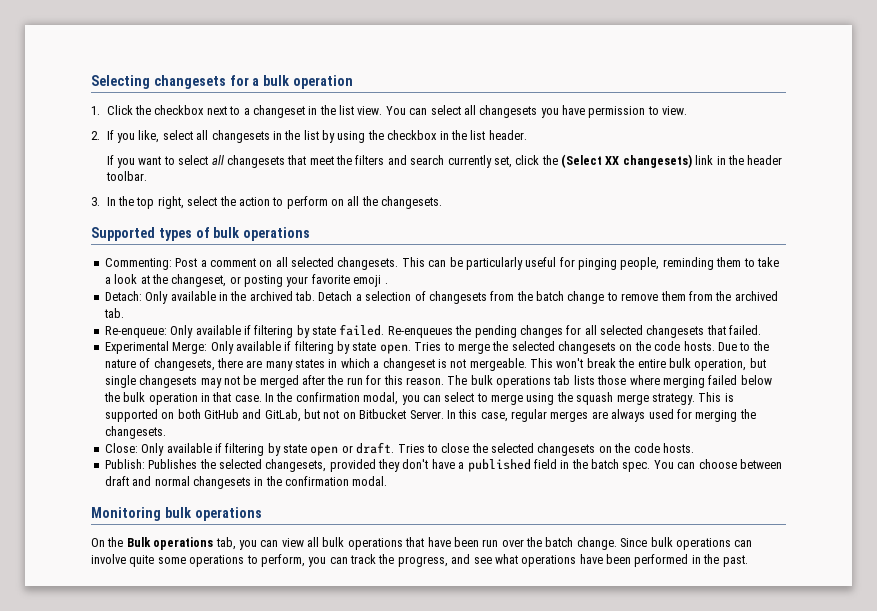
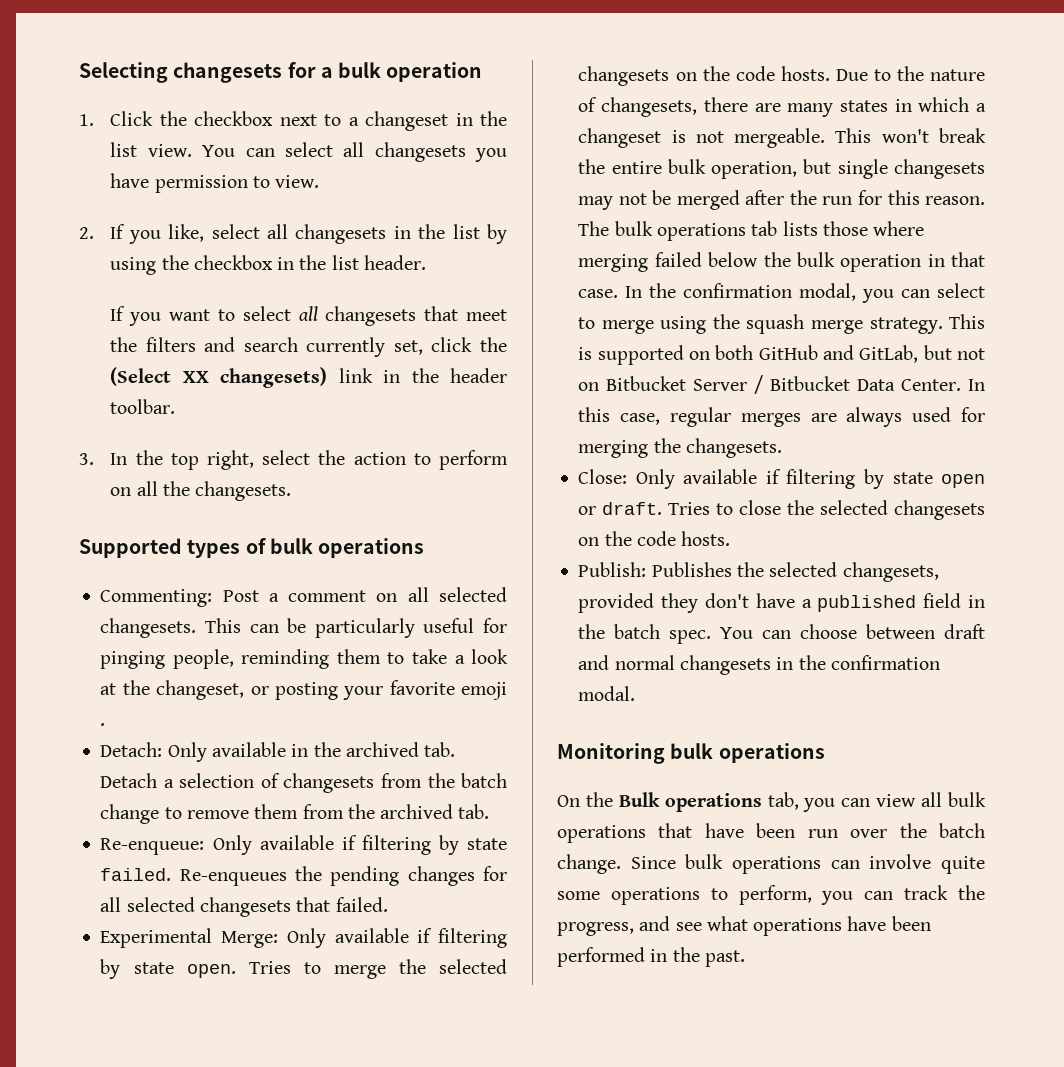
- This is supported on both GitHub and GitLab, but not on Bitbucket Server.
+ This is supported on both GitHub and GitLab, but not on Bitbucket Server / Bitbucket Data Center.

